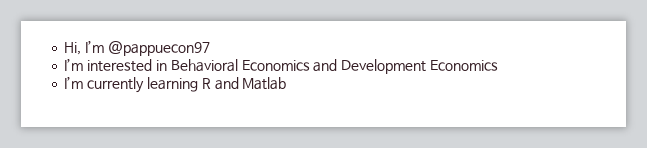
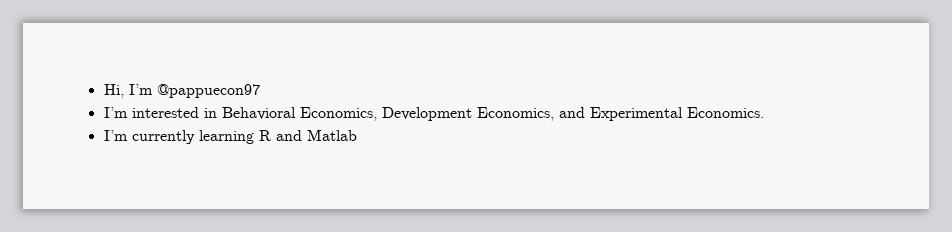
- I’m interested in Behavioral Economics and Development Economics
+ I’m interested in Behavioral Economics, Development Economics, and Experimental Economics.

